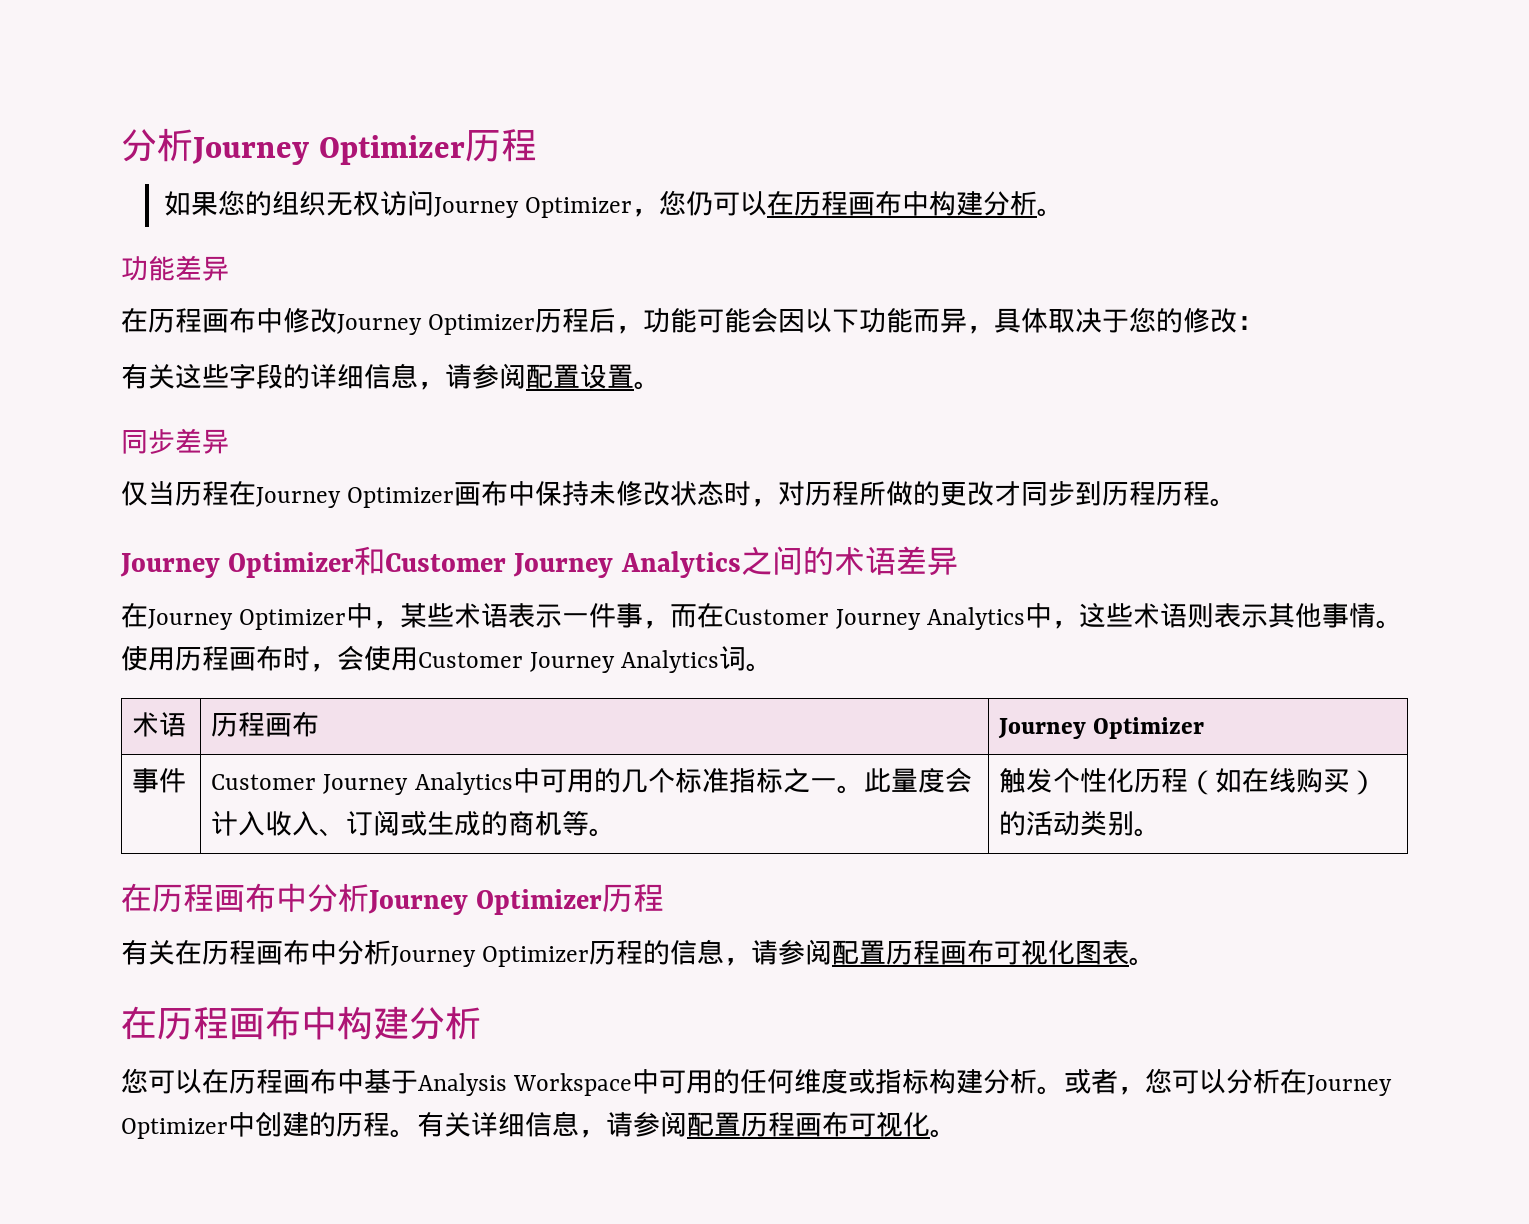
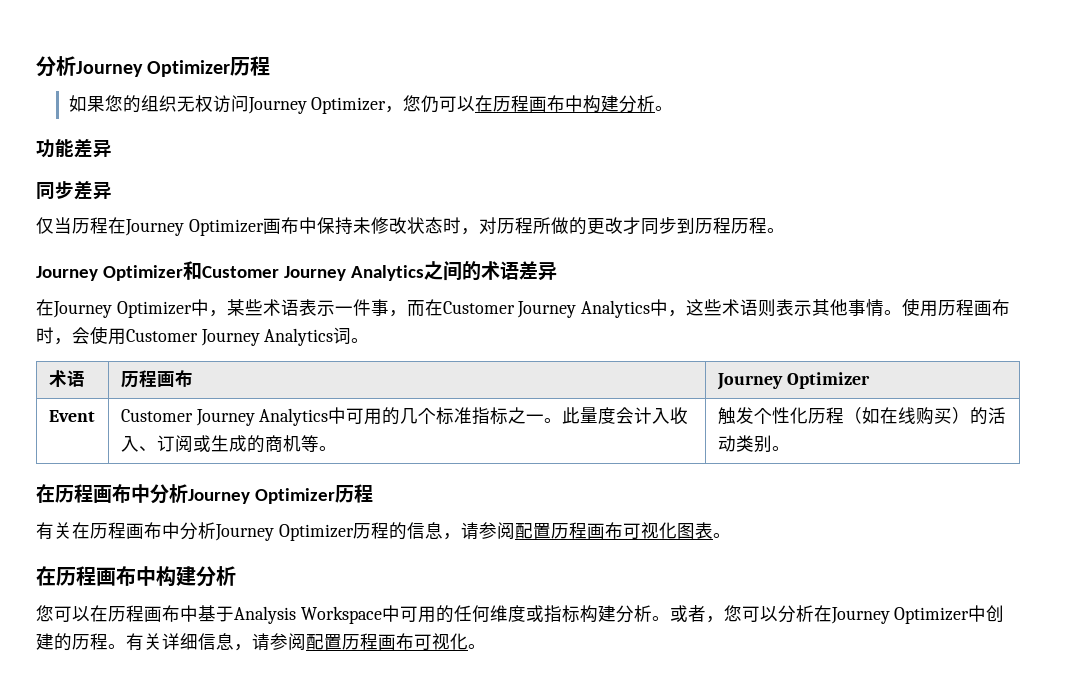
- 在历程画布中修改Journey Optimizer历程后，功能可能会因以下功能而异，具体取决于您的修改：
- 有关这些字段的详细信息，请参阅配置设置。
- 事件 | Customer Journey Analytics中可用的几个标准指标之一。此量度会计入收入、订阅或生成的商机等。 | 触发个性化历程（如在线购买）的活动类别。
+ Event | Customer Journey Analytics中可用的几个标准指标之一。此量度会计入收入、订阅或生成的商机等。 | 触发个性化历程（如在线购买）的活动类别。

